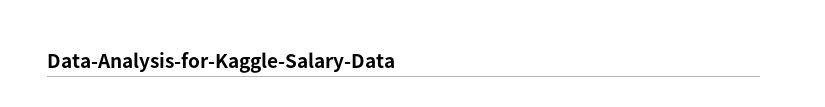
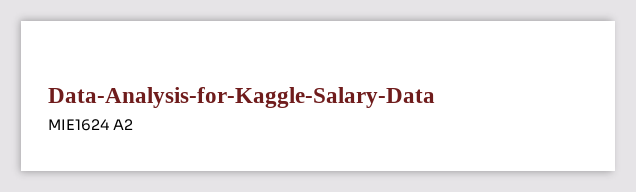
+ MIE1624 A2

